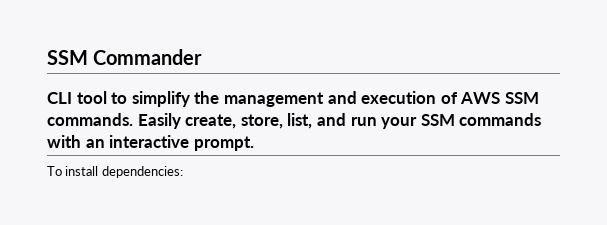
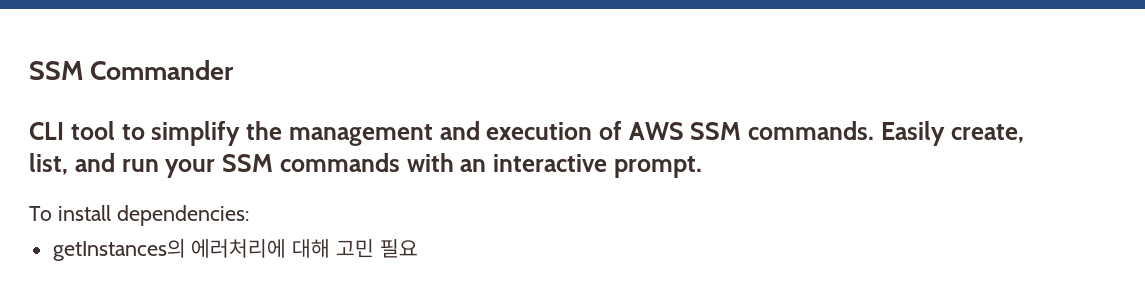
- Easily create, store, list, and run your SSM commands with an interactive prompt.
+ Easily create, list, and run your SSM commands with an interactive prompt.
+ getInstances의 에러처리에 대해 고민 필요

